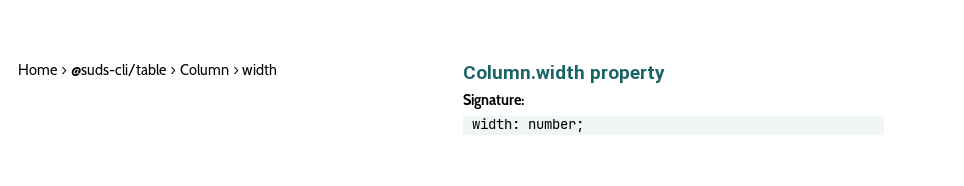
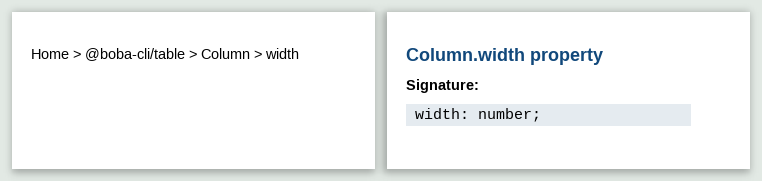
- Home > @suds-cli/table > Column > width
+ Home > @boba-cli/table > Column > width

